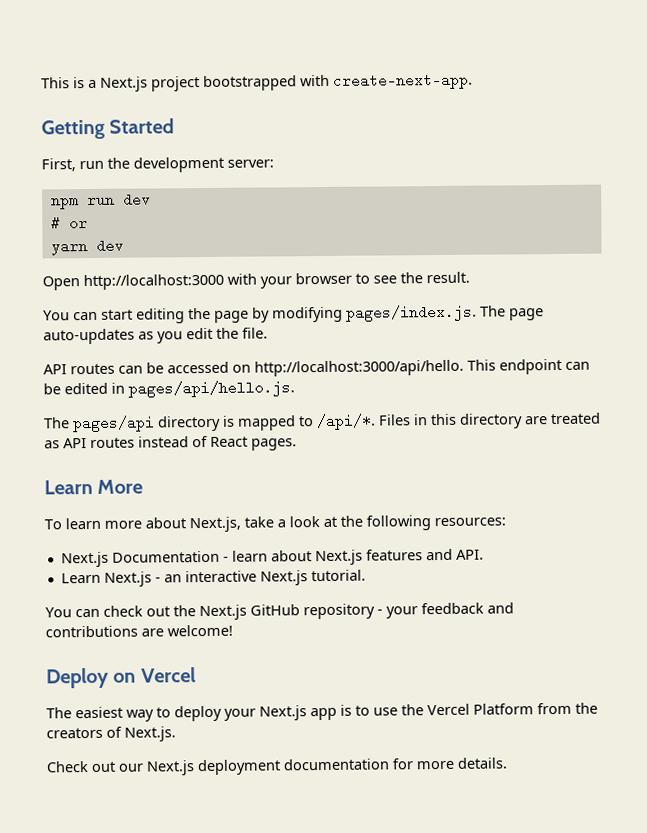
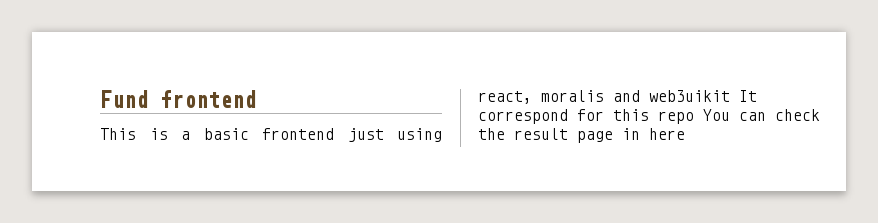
+ Fund frontend
- This is a Next.js project bootstrapped with create-next-app.
- Getting Started
- First, run the development server:
- npm run dev
- # or
- yarn dev
- Open http://localhost:3000 with your browser to see the result.
- You can start editing the page by modifying pages/index.js. The page auto-updates as you edit the file.
- API routes can be accessed on http://localhost:3000/api/hello. This endpoint can be edited in pages/api/hello.js.
- The pages/api directory is mapped to /api/*. Files in this directory are treated as API routes instead of React pages.
- Learn More
- To learn more about Next.js, take a look at the following resources:
- Next.js Documentation - learn about Next.js features and API.
- Learn Next.js - an interactive Next.js tutorial.
- You can check out the Next.js GitHub repository - your feedback and contributions are welcome!
- Deploy on Vercel
- The easiest way to deploy your Next.js app is to use the Vercel Platform from the creators of Next.js.
- Check out our Next.js deployment documentation for more details.
+ This is a basic frontend just using react, moralis and web3uikit It correspond for this repo You can check the result page in here

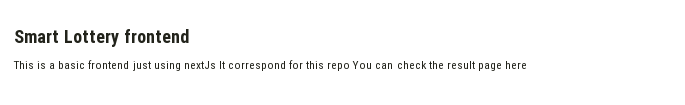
- Fund frontend
+ Smart Lottery frontend
- This is a basic frontend just using react, moralis and web3uikit It correspond for this repo You can check the result page in here
+ This is a basic frontend just using nextJs It correspond for this repo You can check the result page here

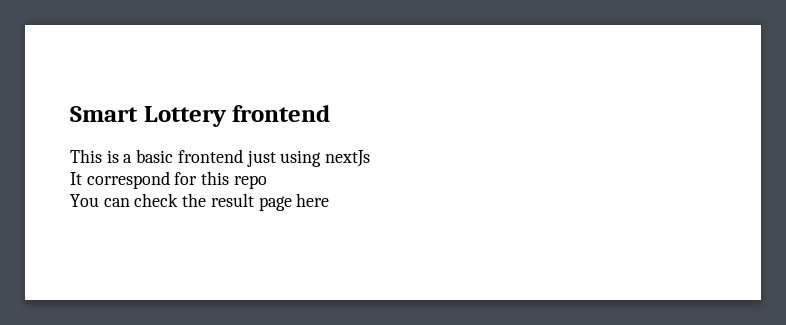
- This is a basic frontend just using nextJs It correspond for this repo You can check the result page here
+ This is a basic frontend just using nextJs
+ It correspond for this repo
+ You can check the result page here

